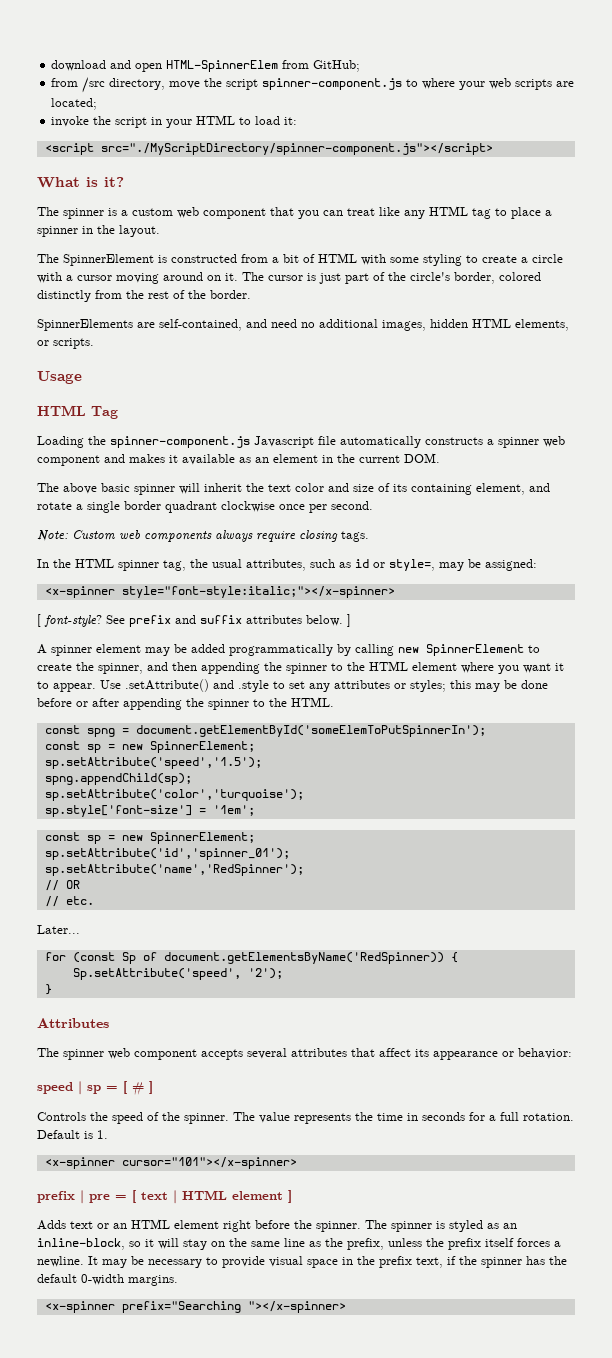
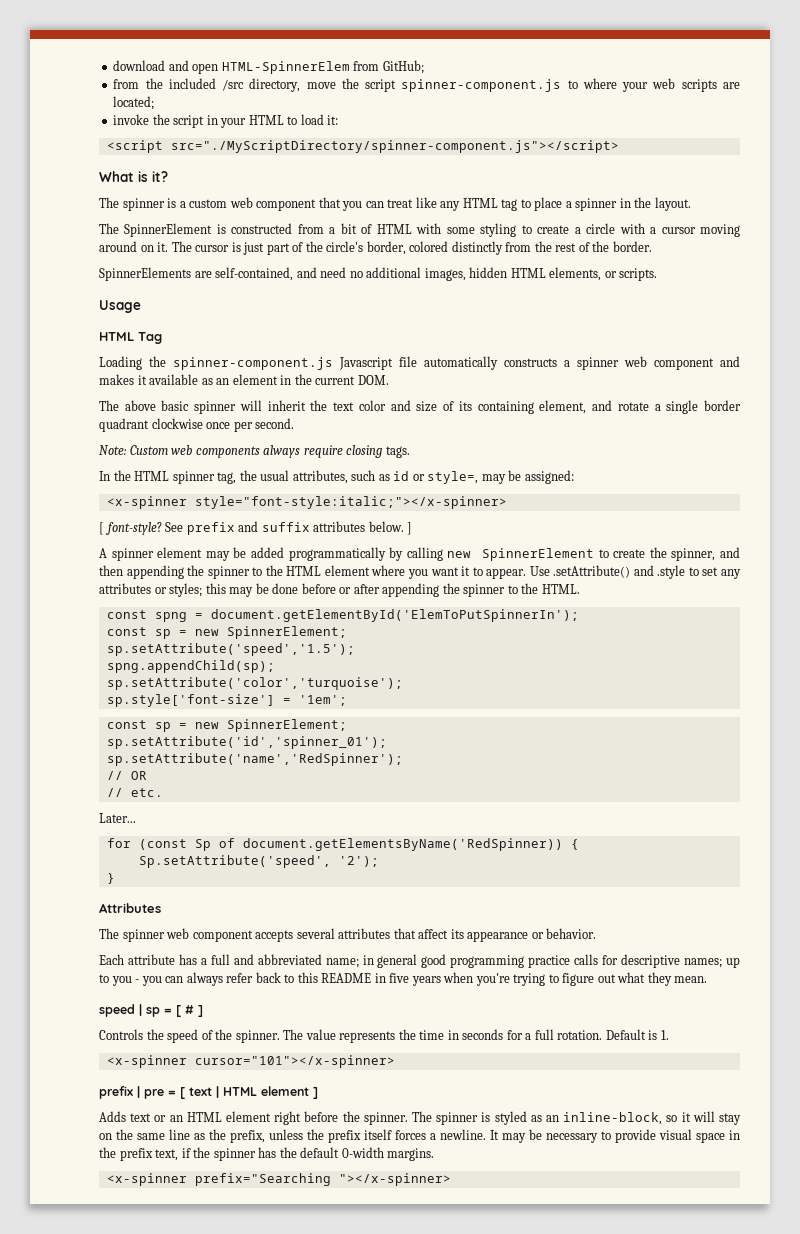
- from /src directory, move the script spinner-component.js to where your web scripts are located;
+ from the included /src directory, move the script spinner-component.js to where your web scripts are located;
- const spng = document.getElementById('someElemToPutSpinnerIn');
+ const spng = document.getElementById('ElemToPutSpinnerIn');
- The spinner web component accepts several attributes that affect its appearance or behavior:
+ The spinner web component accepts several attributes that affect its appearance or behavior.
+ Each attribute has a full and abbreviated name; in general good programming practice calls for descriptive names; up to you - you can always refer back to this README in five years when you're trying to figure out what they mean.

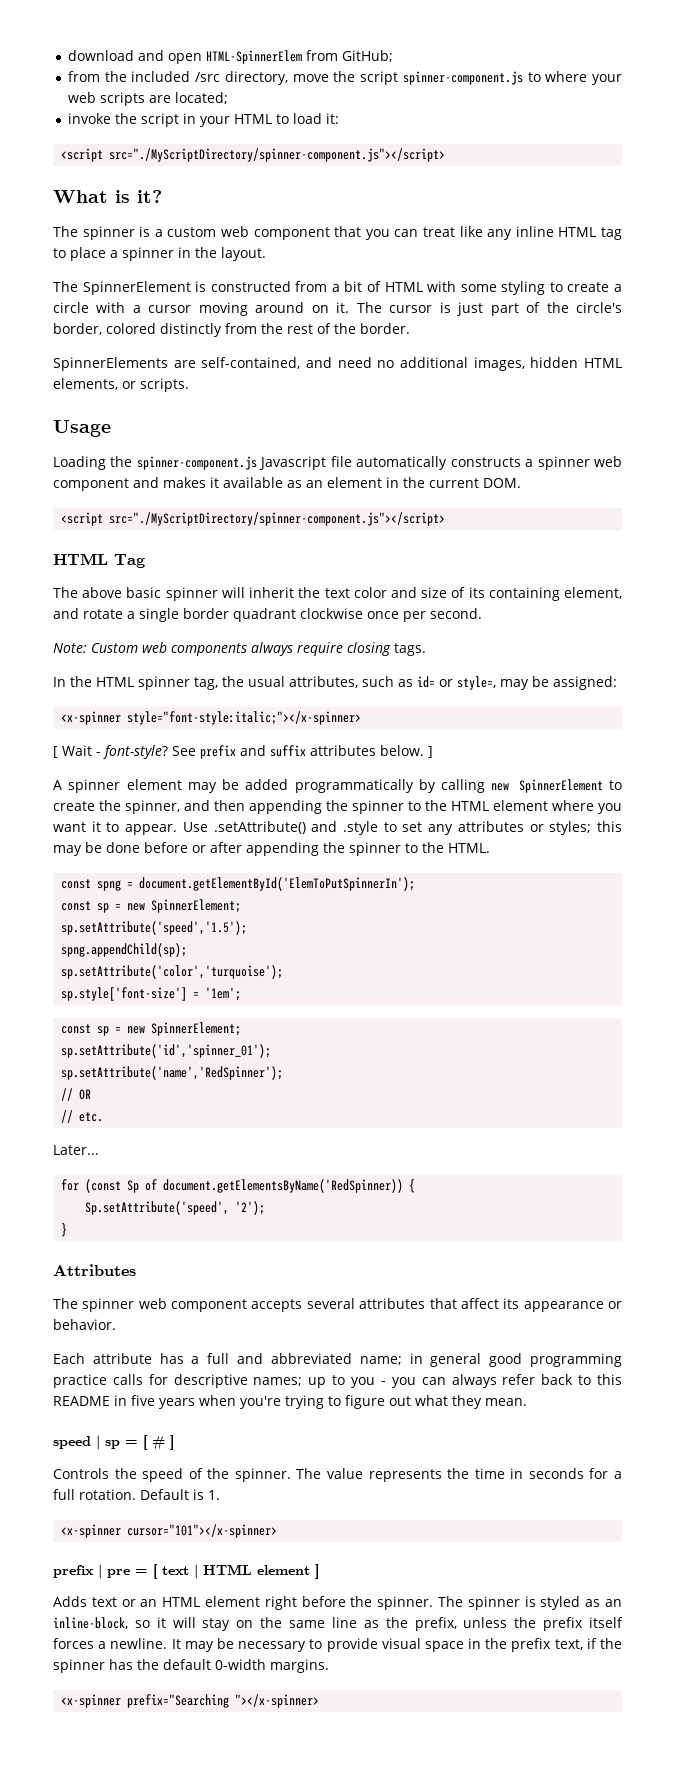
- The spinner is a custom web component that you can treat like any HTML tag to place a spinner in the layout.
+ The spinner is a custom web component that you can treat like any inline HTML tag to place a spinner in the layout.
- HTML Tag
  Loading the spinner-component.js Javascript file automatically constructs a spinner web component and makes it available as an element in the current DOM.
+ <script src="./MyScriptDirectory/spinner-component.js"></script>
+ HTML Tag
- In the HTML spinner tag, the usual attributes, such as id or style=, may be assigned:
+ In the HTML spinner tag, the usual attributes, such as id= or style=, may be assigned:
- [ font-style?
+ [ Wait - font-style?

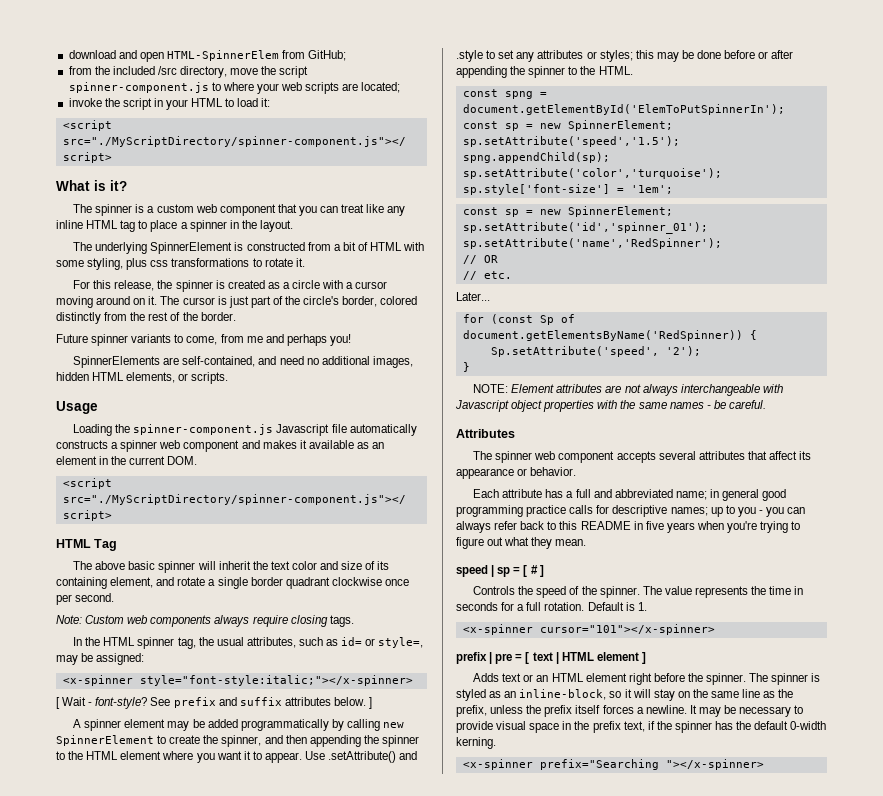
- The SpinnerElement is constructed from a bit of HTML with some styling to create a circle with a cursor moving around on it.
+ The underlying SpinnerElement is constructed from a bit of HTML with some styling, plus css transformations to rotate it.
+ For this release, the spinner is created as a circle with a cursor moving around on it.
+ Future spinner variants to come, from me and perhaps you!
+ NOTE: Element attributes are not always interchangeable with Javascript object properties with the same names - be careful.
- It may be necessary to provide visual space in the prefix text, if the spinner has the default 0-width margins.
+ It may be necessary to provide visual space in the prefix text, if the spinner has the default 0-width kerning.

